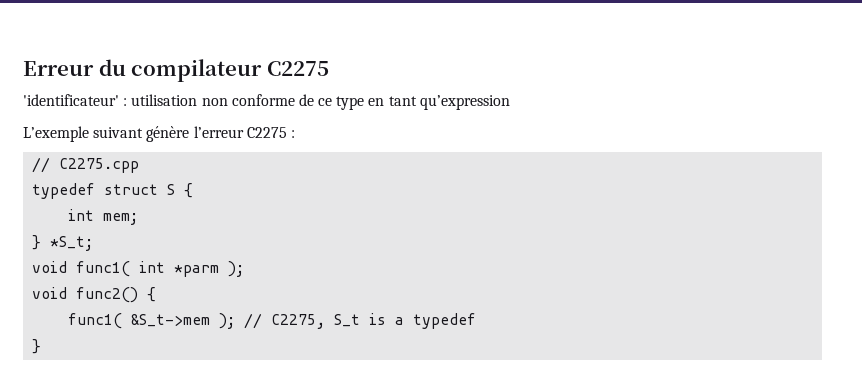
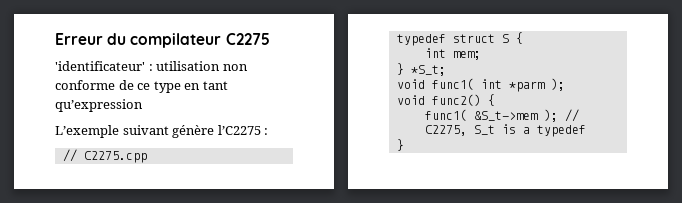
- L’exemple suivant génère l’erreur C2275 :
+ L’exemple suivant génère l’C2275 :

